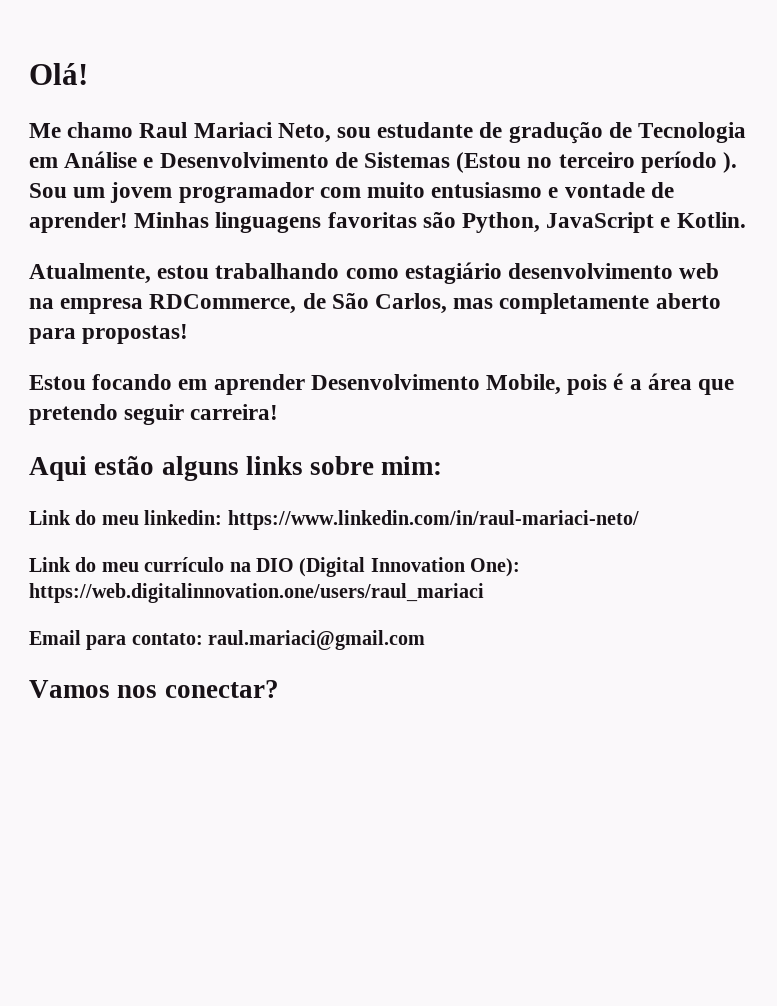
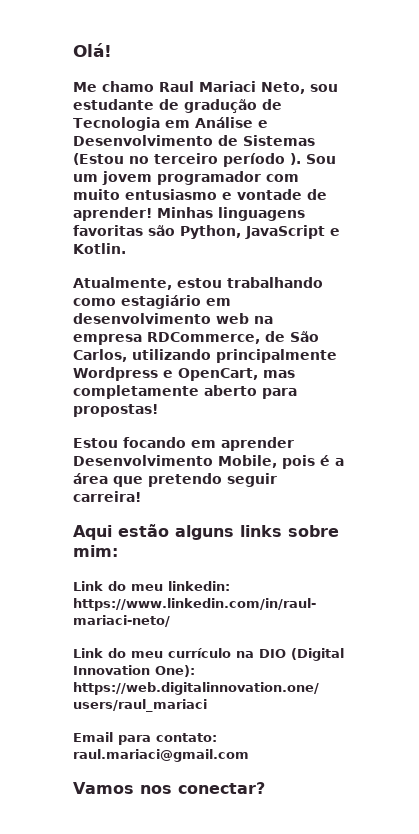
- Atualmente, estou trabalhando como estagiário desenvolvimento web na empresa RDCommerce, de São Carlos, mas completamente aberto para propostas!
+ Atualmente, estou trabalhando como estagiário em desenvolvimento web na empresa RDCommerce, de São Carlos, utilizando principalmente Wordpress e OpenCart, mas completamente aberto para propostas!

